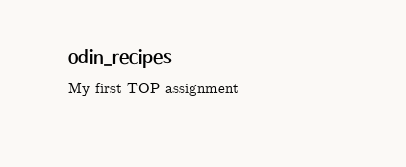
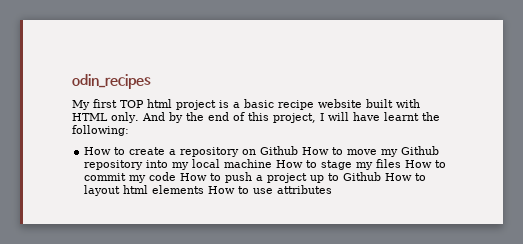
- My first TOP assignment
+ My first TOP html project is a basic recipe website built with HTML only. And by the end of this project, I will have learnt the following:
+ How to create a repository on Github How to move my Github repository into my local machine How to stage my files How to commit my code How to push a project up to Github How to layout html elements How to use attributes

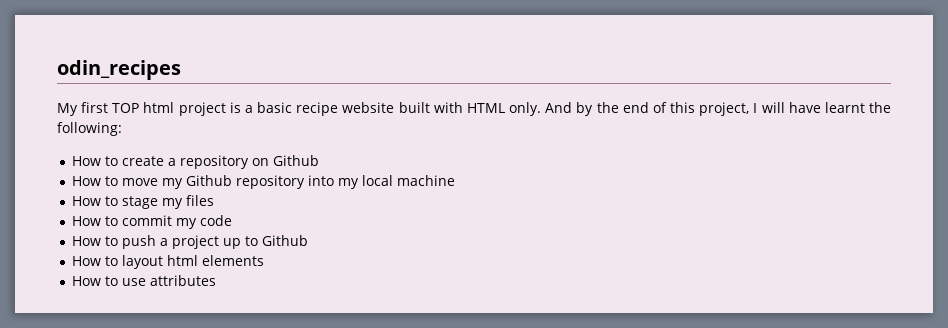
- How to create a repository on Github How to move my Github repository into my local machine How to stage my files How to commit my code How to push a project up to Github How to layout html elements How to use attributes
+ How to create a repository on Github
+ How to move my Github repository into my local machine
+ How to stage my files
+ How to commit my code
+ How to push a project up to Github
+ How to layout html elements
+ How to use attributes

